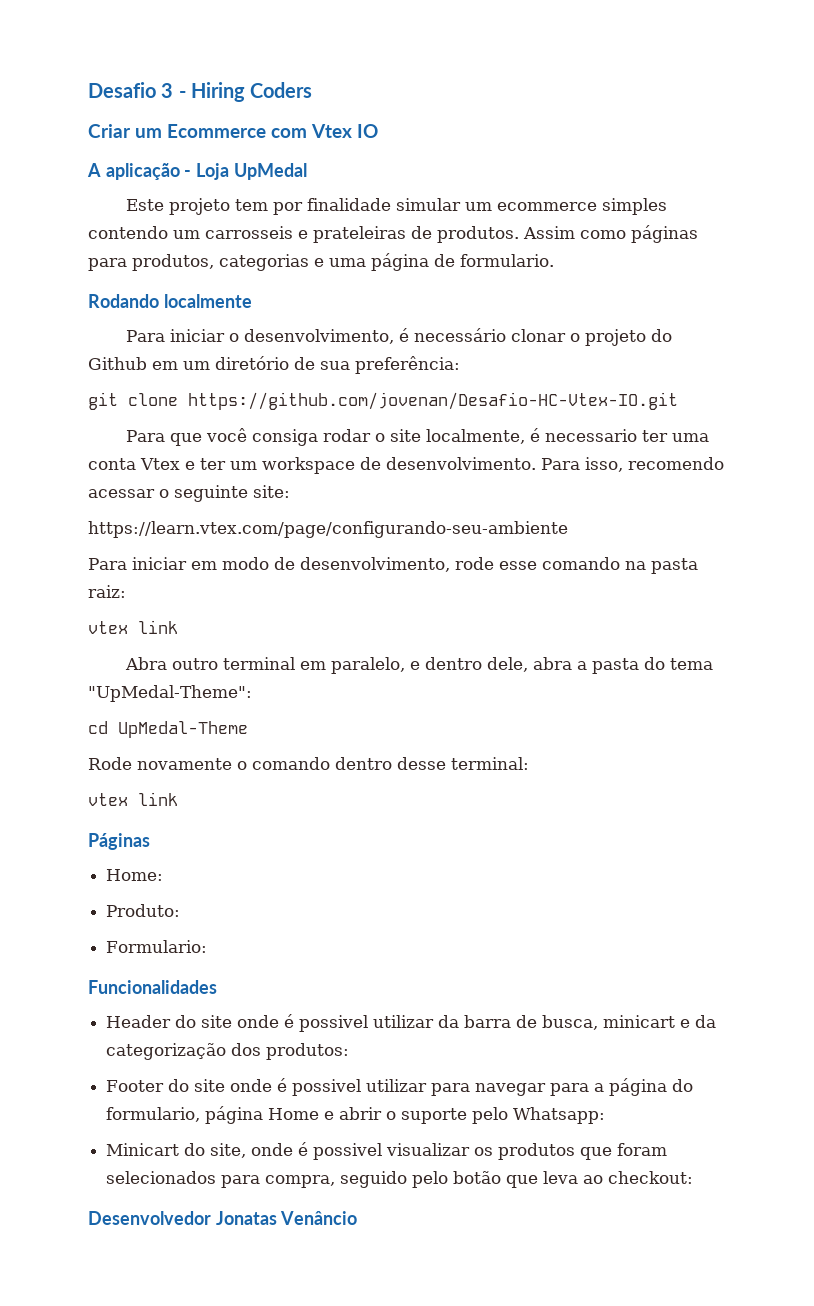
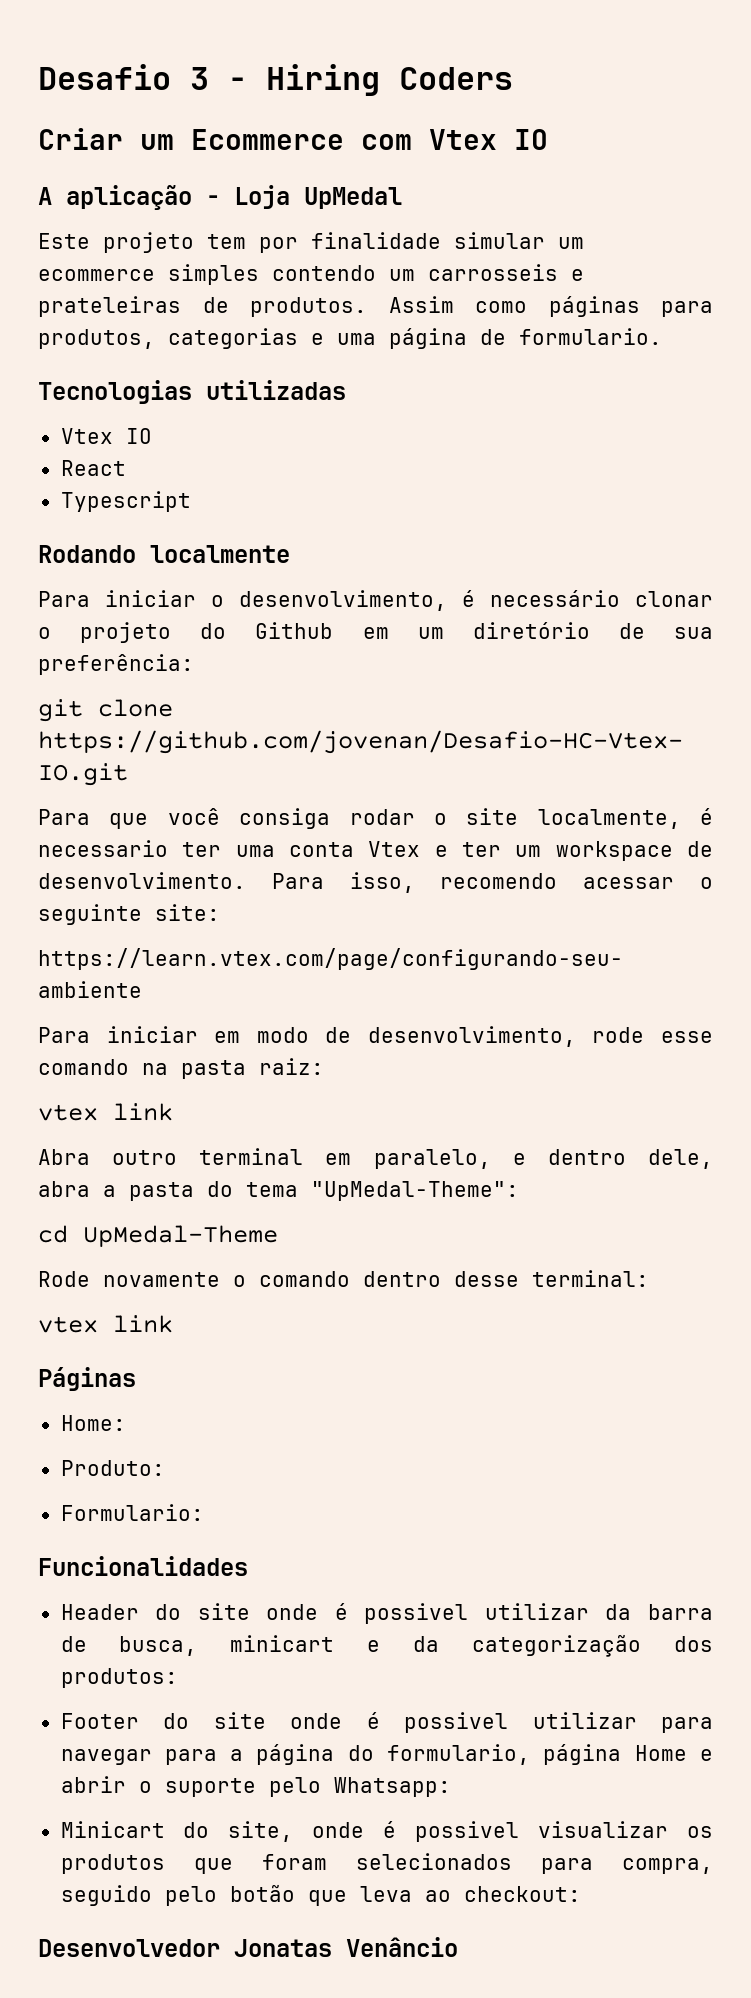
+ Tecnologias utilizadas
+ Vtex IO
+ React
+ Typescript

